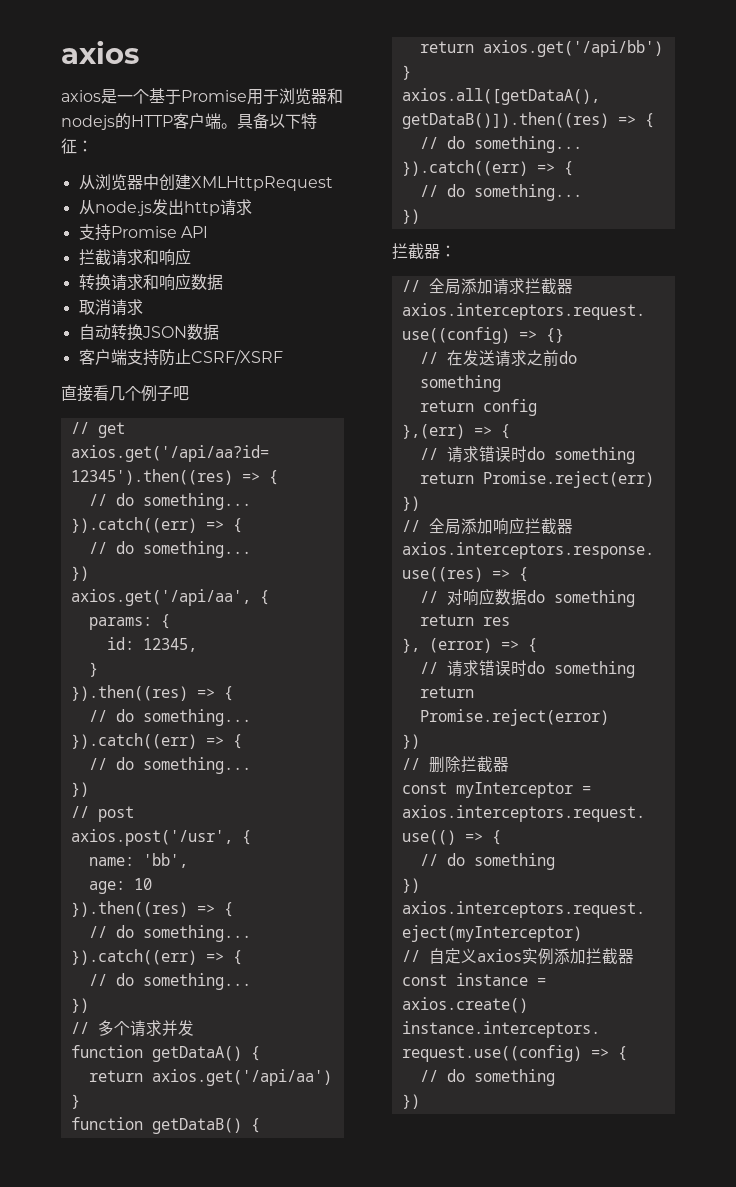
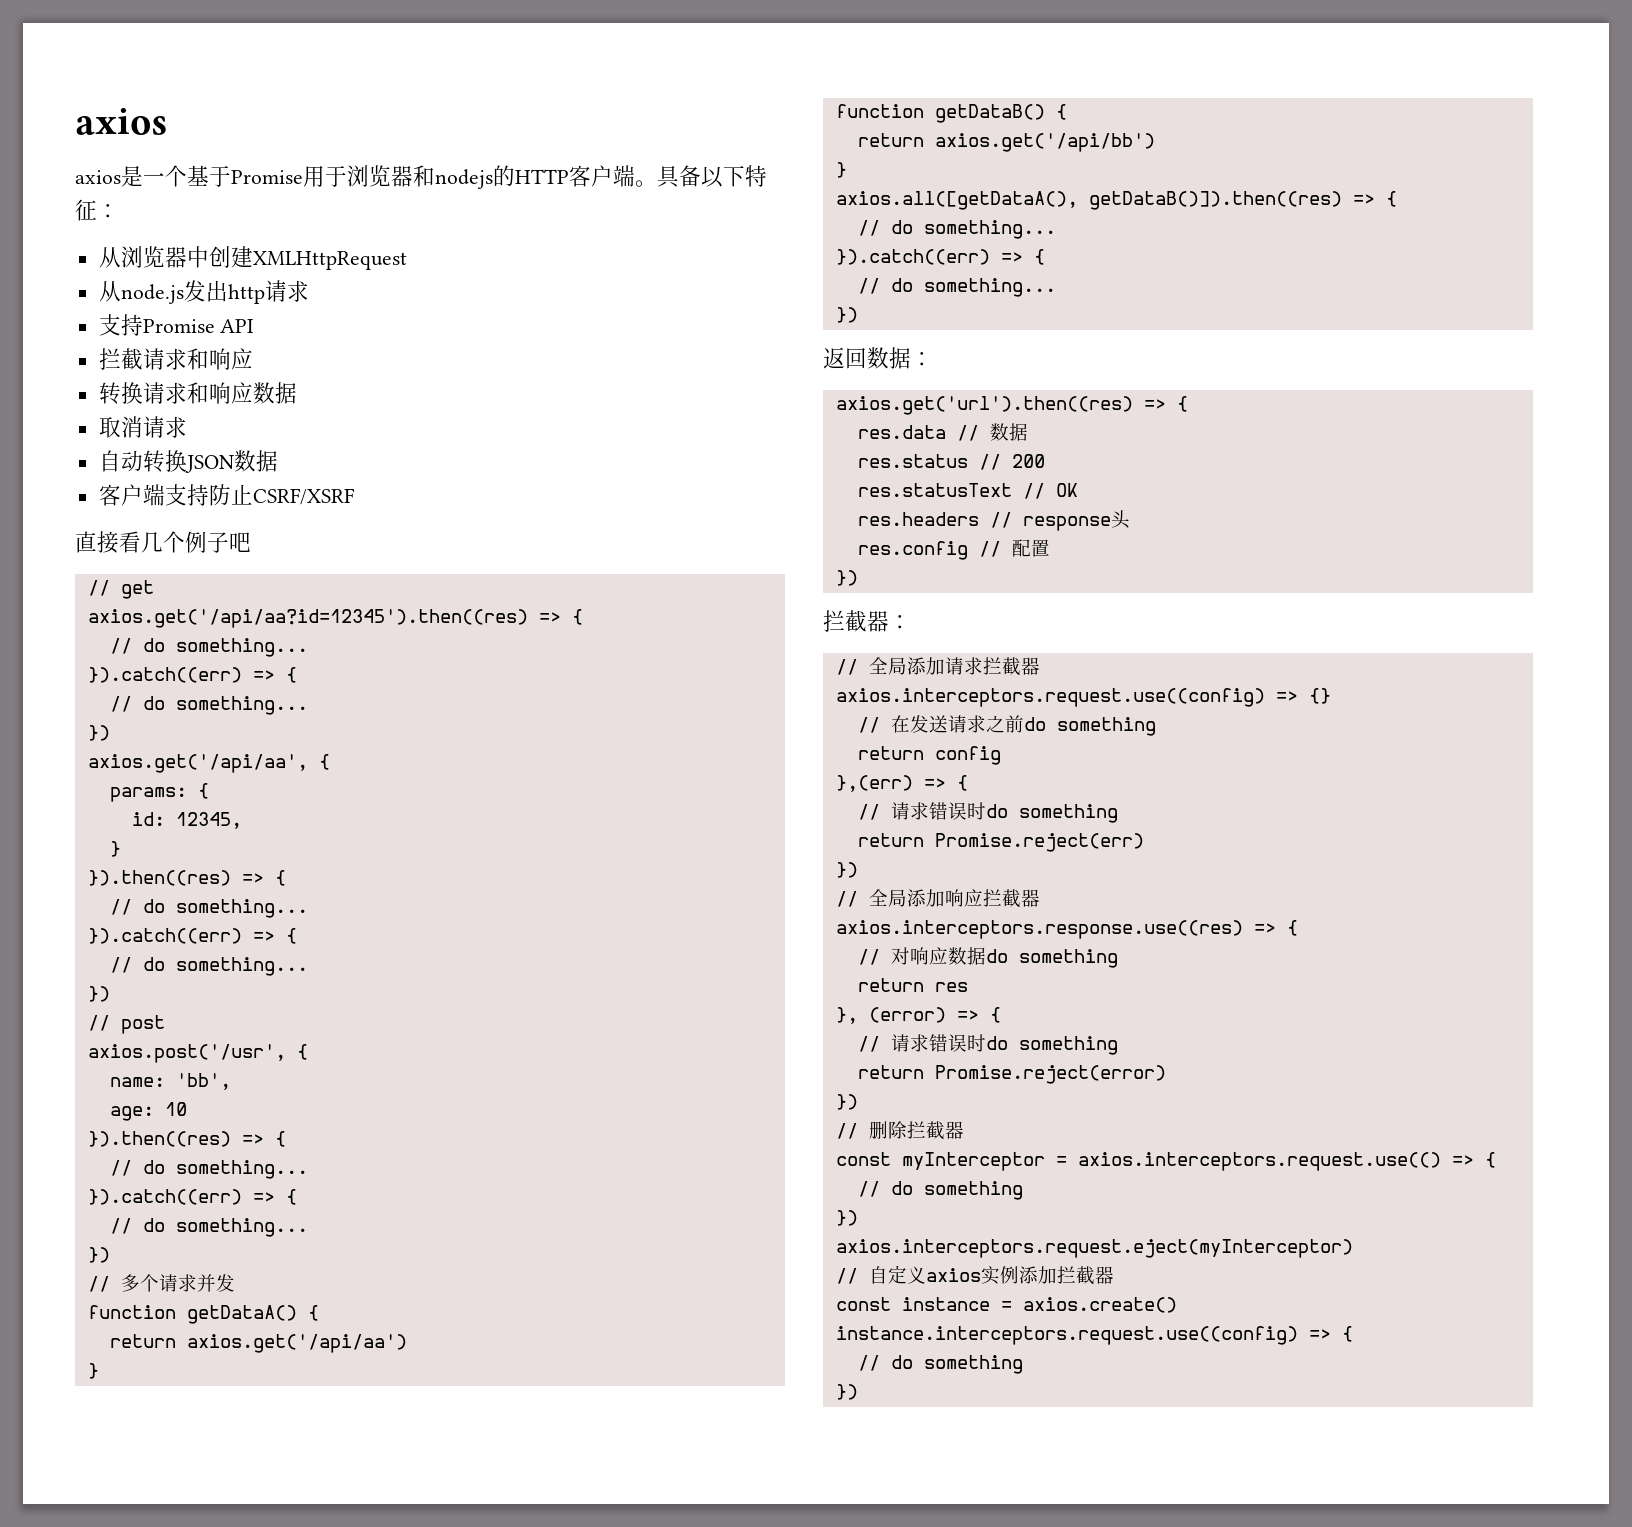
+ 返回数据：
+ axios.get('url').then((res) => {
+ res.data // 数据
+ res.status // 200
+ res.statusText // OK
+ res.headers // response头
+ res.config // 配置
+ })

